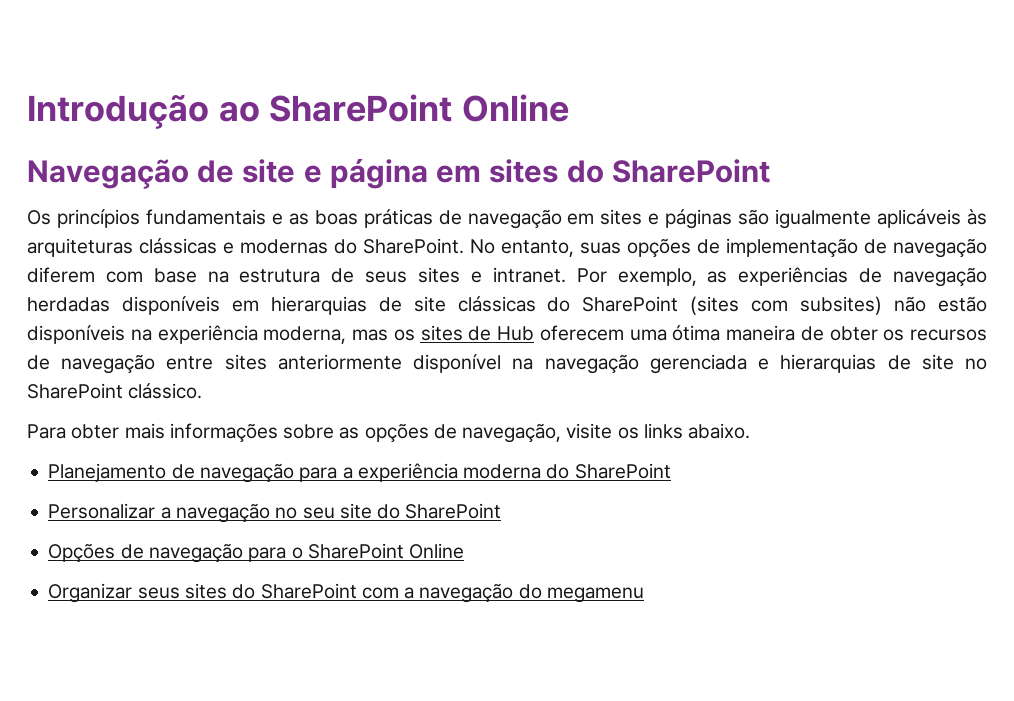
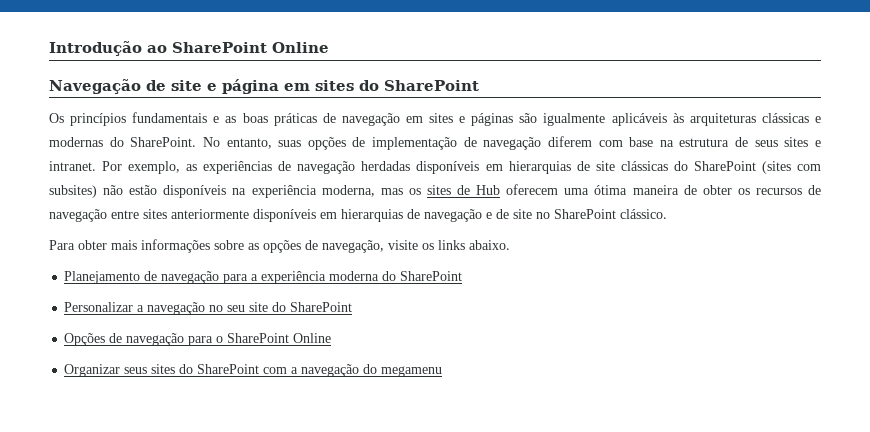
- Por exemplo, as experiências de navegação herdadas disponíveis em hierarquias de site clássicas do SharePoint (sites com subsites) não estão disponíveis na experiência moderna, mas os sites de Hub oferecem uma ótima maneira de obter os recursos de navegação entre sites anteriormente disponível na navegação gerenciada e hierarquias de site no SharePoint clássico.
+ Por exemplo, as experiências de navegação herdadas disponíveis em hierarquias de site clássicas do SharePoint (sites com subsites) não estão disponíveis na experiência moderna, mas os sites de Hub oferecem uma ótima maneira de obter os recursos de navegação entre sites anteriormente disponíveis em hierarquias de navegação e de site no SharePoint clássico.

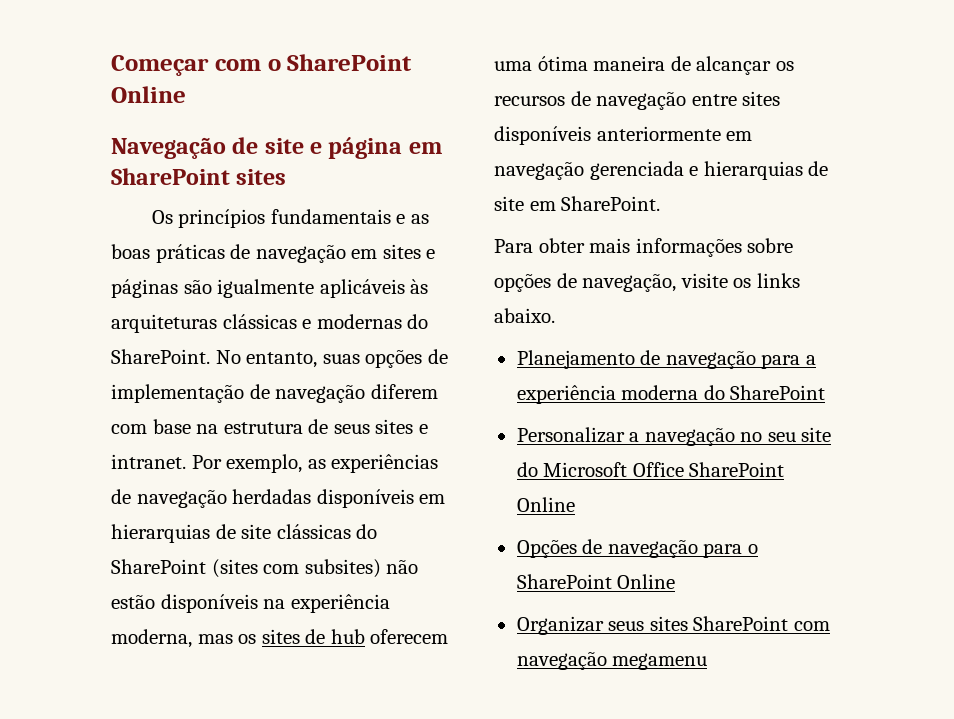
- Introdução ao SharePoint Online
+ Começar com o SharePoint Online
- Navegação de site e página em sites do SharePoint
+ Navegação de site e página em SharePoint sites
- Por exemplo, as experiências de navegação herdadas disponíveis em hierarquias de site clássicas do SharePoint (sites com subsites) não estão disponíveis na experiência moderna, mas os sites de Hub oferecem uma ótima maneira de obter os recursos de navegação entre sites anteriormente disponíveis em hierarquias de navegação e de site no SharePoint clássico.
+ Por exemplo, as experiências de navegação herdadas disponíveis em hierarquias de site clássicas do SharePoint (sites com subsites) não estão disponíveis na experiência moderna, mas os sites de hub oferecem uma ótima maneira de alcançar os recursos de navegação entre sites disponíveis anteriormente em navegação gerenciada e hierarquias de site em SharePoint.
- Para obter mais informações sobre as opções de navegação, visite os links abaixo.
+ Para obter mais informações sobre opções de navegação, visite os links abaixo.
- Personalizar a navegação no seu site do SharePoint
+ Personalizar a navegação no seu site do Microsoft Office SharePoint Online
- Organizar seus sites do SharePoint com a navegação do megamenu
+ Organizar seus sites SharePoint com navegação megamenu

